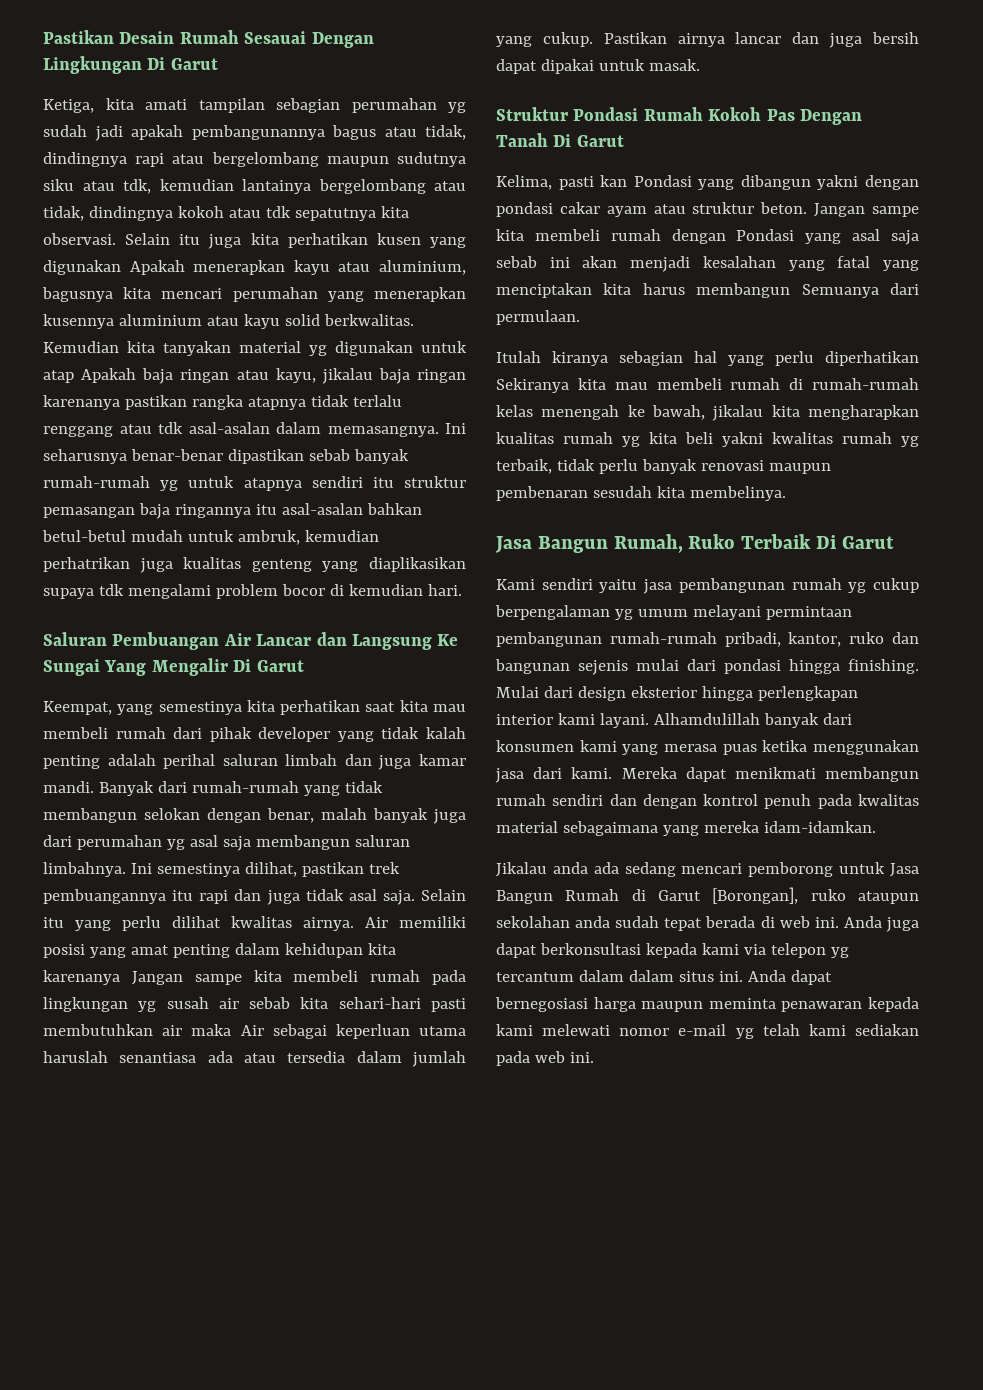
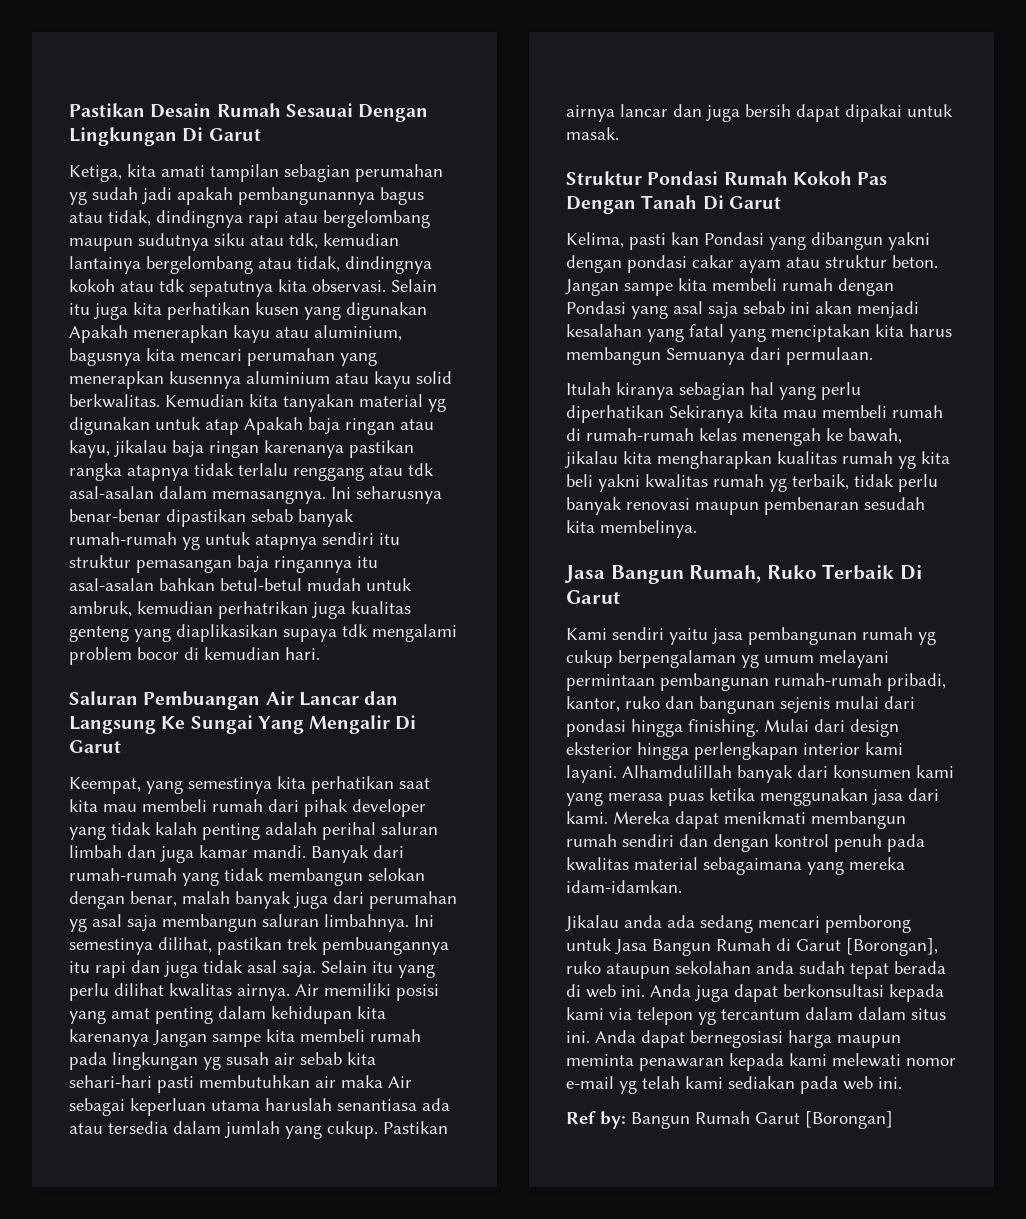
+ Ref by: Bangun Rumah Garut [Borongan]

